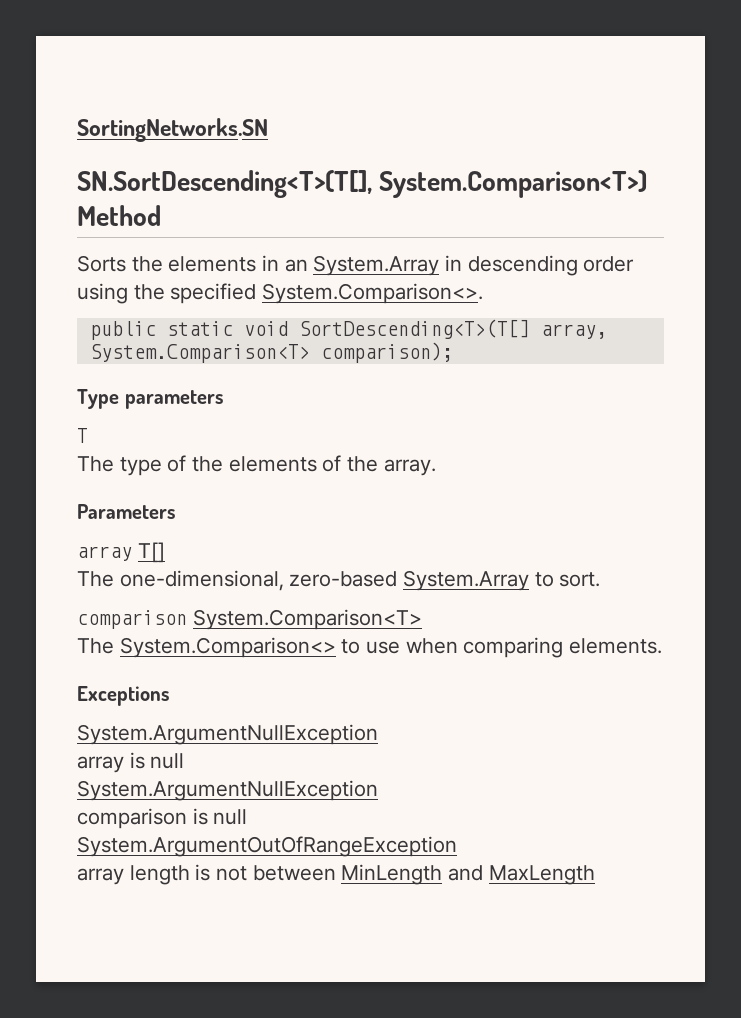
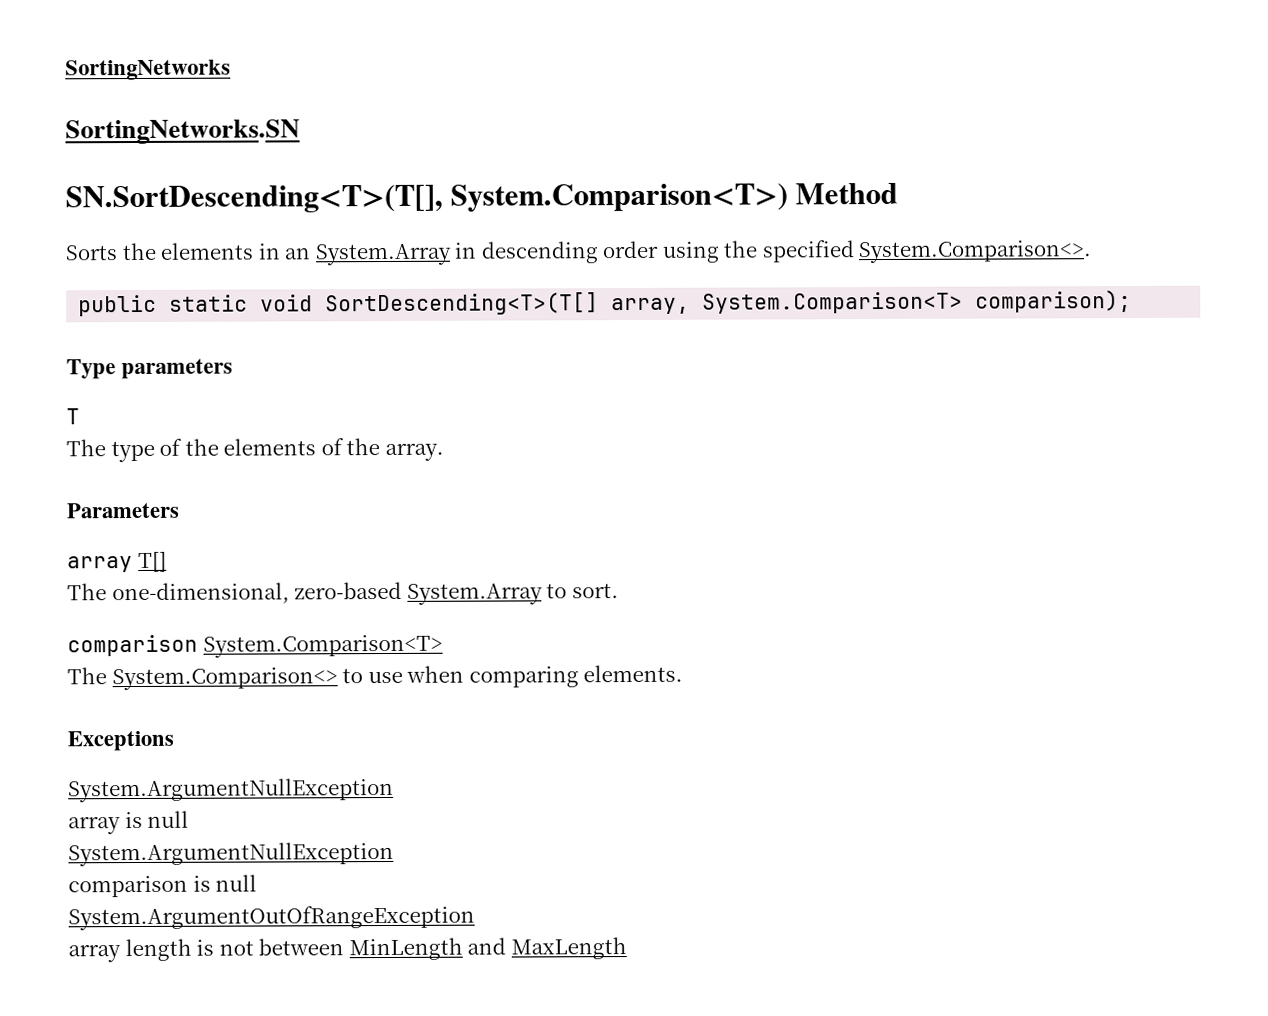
+ SortingNetworks

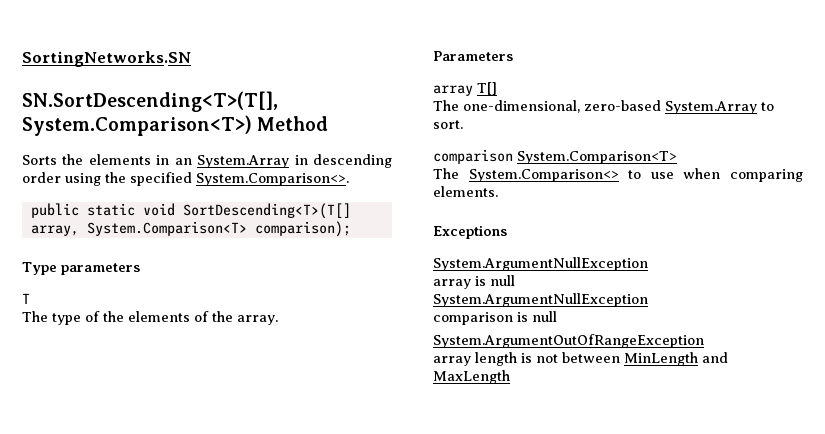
- SortingNetworks

